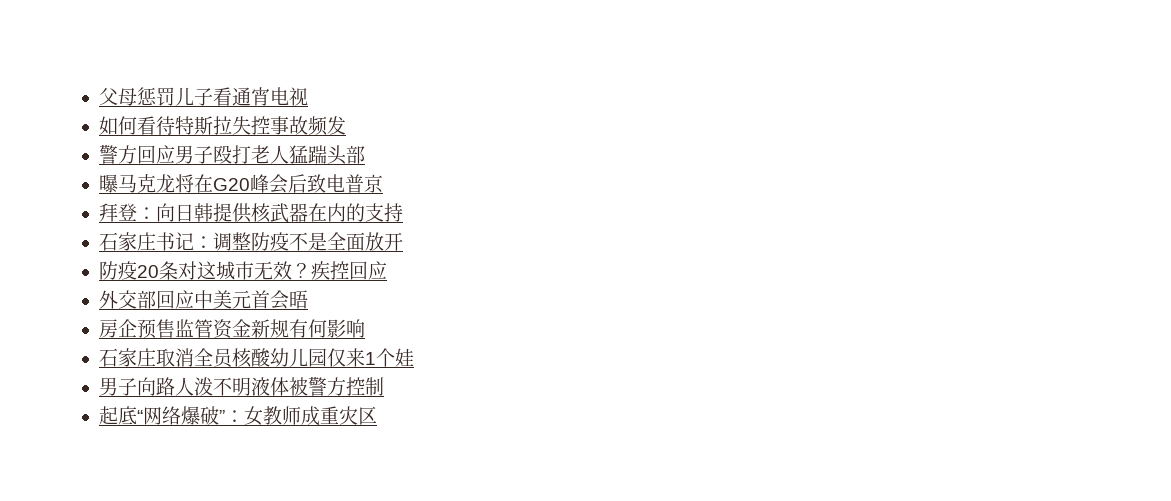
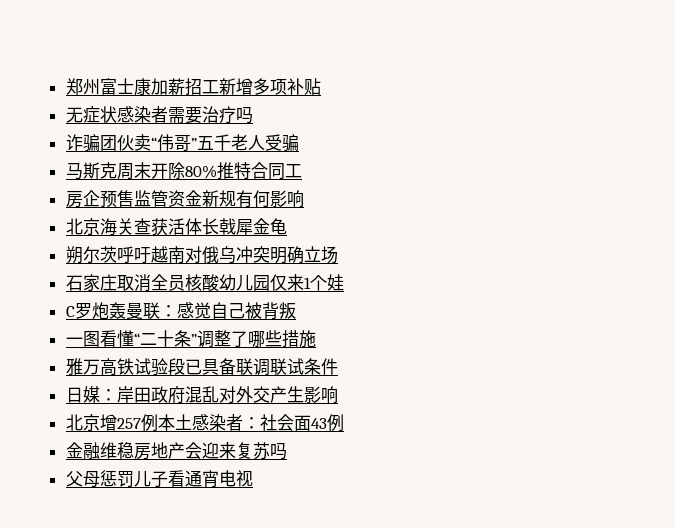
- 父母惩罚儿子看通宵电视
- 如何看待特斯拉失控事故频发
- 警方回应男子殴打老人猛踹头部
- 曝马克龙将在G20峰会后致电普京
- 拜登：向日韩提供核武器在内的支持
- 石家庄书记：调整防疫不是全面放开
- 防疫20条对这城市无效？疾控回应
- 外交部回应中美元首会晤
+ 郑州富士康加薪招工新增多项补贴
+ 无症状感染者需要治疗吗
+ 诈骗团伙卖“伟哥”五千老人受骗
+ 马斯克周末开除80%推特合同工
+ 北京海关查获活体长戟犀金龟
+ 朔尔茨呼吁越南对俄乌冲突明确立场
- 男子向路人泼不明液体被警方控制
- 起底“网络爆破”：女教师成重灾区
+ C罗炮轰曼联：感觉自己被背叛
+ 一图看懂“二十条”调整了哪些措施
+ 雅万高铁试验段已具备联调联试条件
+ 日媒：岸田政府混乱对外交产生影响
+ 北京增257例本土感染者：社会面43例
+ 金融维稳房地产会迎来复苏吗
+ 父母惩罚儿子看通宵电视

